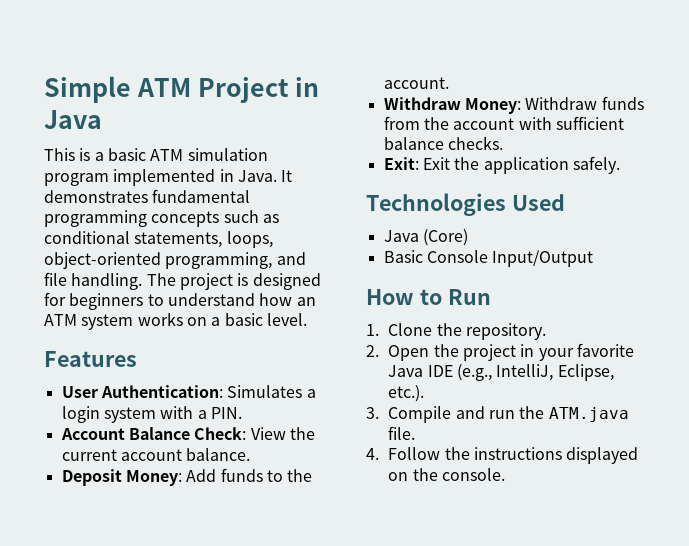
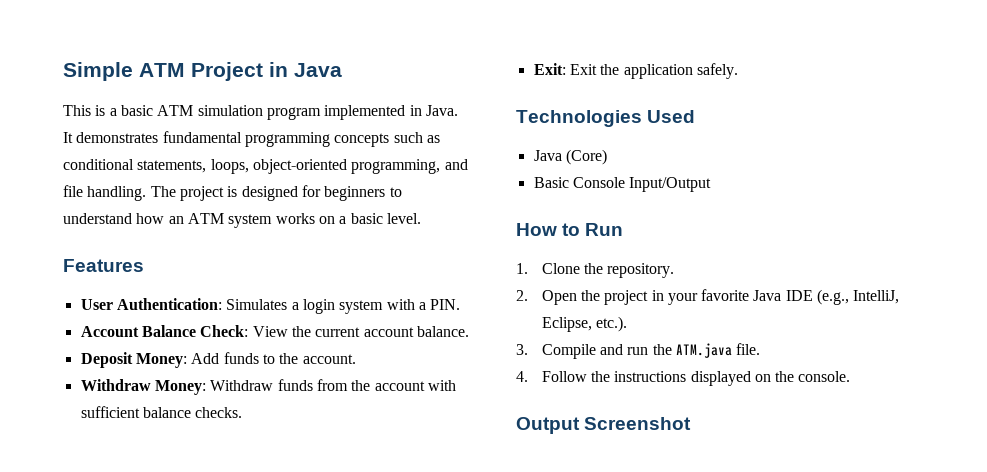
+ Output Screenshot

